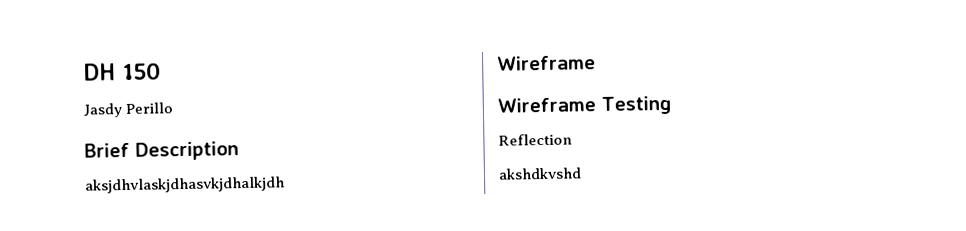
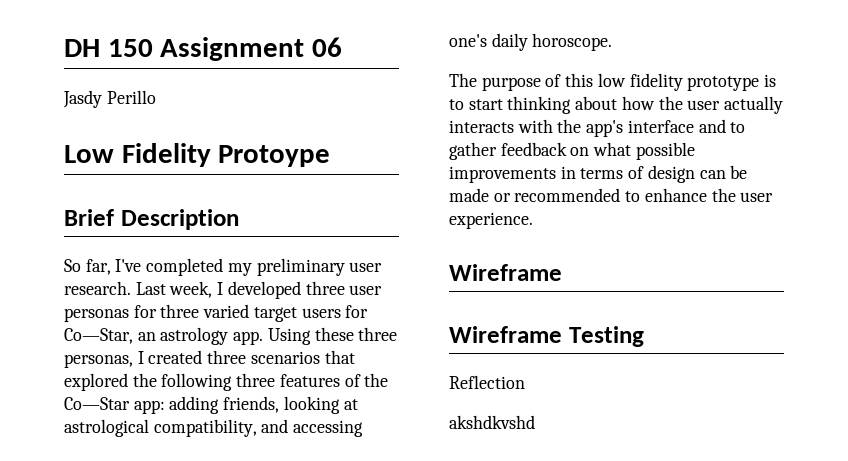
- DH 150
+ DH 150 Assignment 06
+ Low Fidelity Protoype
- aksjdhvlaskjdhasvkjdhalkjdh
+ So far, I've completed my preliminary user research. Last week, I developed three user personas for three varied target users for Co—Star, an astrology app. Using these three personas, I created three scenarios that explored the following three features of the Co—Star app: adding friends, looking at astrological compatibility, and accessing one's daily horoscope.
+ The purpose of this low fidelity prototype is to start thinking about how the user actually interacts with the app's interface and to gather feedback on what possible improvements in terms of design can be made or recommended to enhance the user experience.

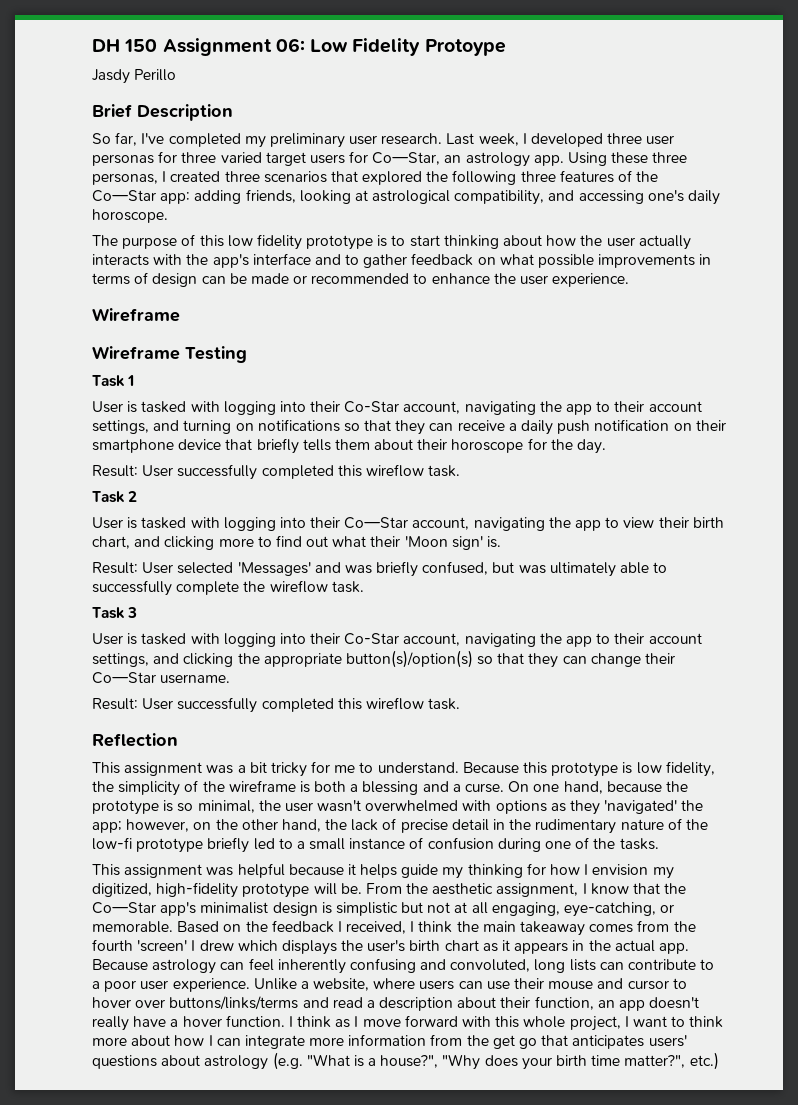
- DH 150 Assignment 06
+ DH 150 Assignment 06: Low Fidelity Protoype
- Low Fidelity Protoype
+ Task 1
+ User is tasked with logging into their Co-Star account, navigating the app to their account settings, and turning on notifications so that they can receive a daily push notification on their smartphone device that briefly tells them about their horoscope for the day.
+ Result: User successfully completed this wireflow task.
+ Task 2
+ User is tasked with logging into their Co—Star account, navigating the app to view their birth chart, and clicking more to find out what their 'Moon sign' is.
+ Result: User selected 'Messages' and was briefly confused, but was ultimately able to successfully complete the wireflow task.
+ Task 3
+ User is tasked with logging into their Co-Star account, navigating the app to their account settings, and clicking the appropriate button(s)/option(s) so that they can change their Co—Star username.
+ Result: User successfully completed this wireflow task.
  Reflection
- akshdkvshd
+ This assignment was a bit tricky for me to understand. Because this prototype is low fidelity, the simplicity of the wireframe is both a blessing and a curse. On one hand, because the prototype is so minimal, the user wasn't overwhelmed with options as they 'navigated' the app; however, on the other hand, the lack of precise detail in the rudimentary nature of the low-fi prototype briefly led to a small instance of confusion during one of the tasks.
+ This assignment was helpful because it helps guide my thinking for how I envision my digitized, high-fidelity prototype will be. From the aesthetic assignment, I know that the Co—Star app's minimalist design is simplistic but not at all engaging, eye-catching, or memorable. Based on the feedback I received, I think the main takeaway comes from the fourth 'screen' I drew which displays the user's birth chart as it appears in the actual app. Because astrology can feel inherently confusing and convoluted, long lists can contribute to a poor user experience. Unlike a website, where users can use their mouse and cursor to hover over buttons/links/terms and read a description about their function, an app doesn't really have a hover function. I think as I move forward with this whole project, I want to think more about how I can integrate more information from the get go that anticipates users' questions about astrology (e.g. "What is a house?", "Why does your birth time matter?", etc.)

